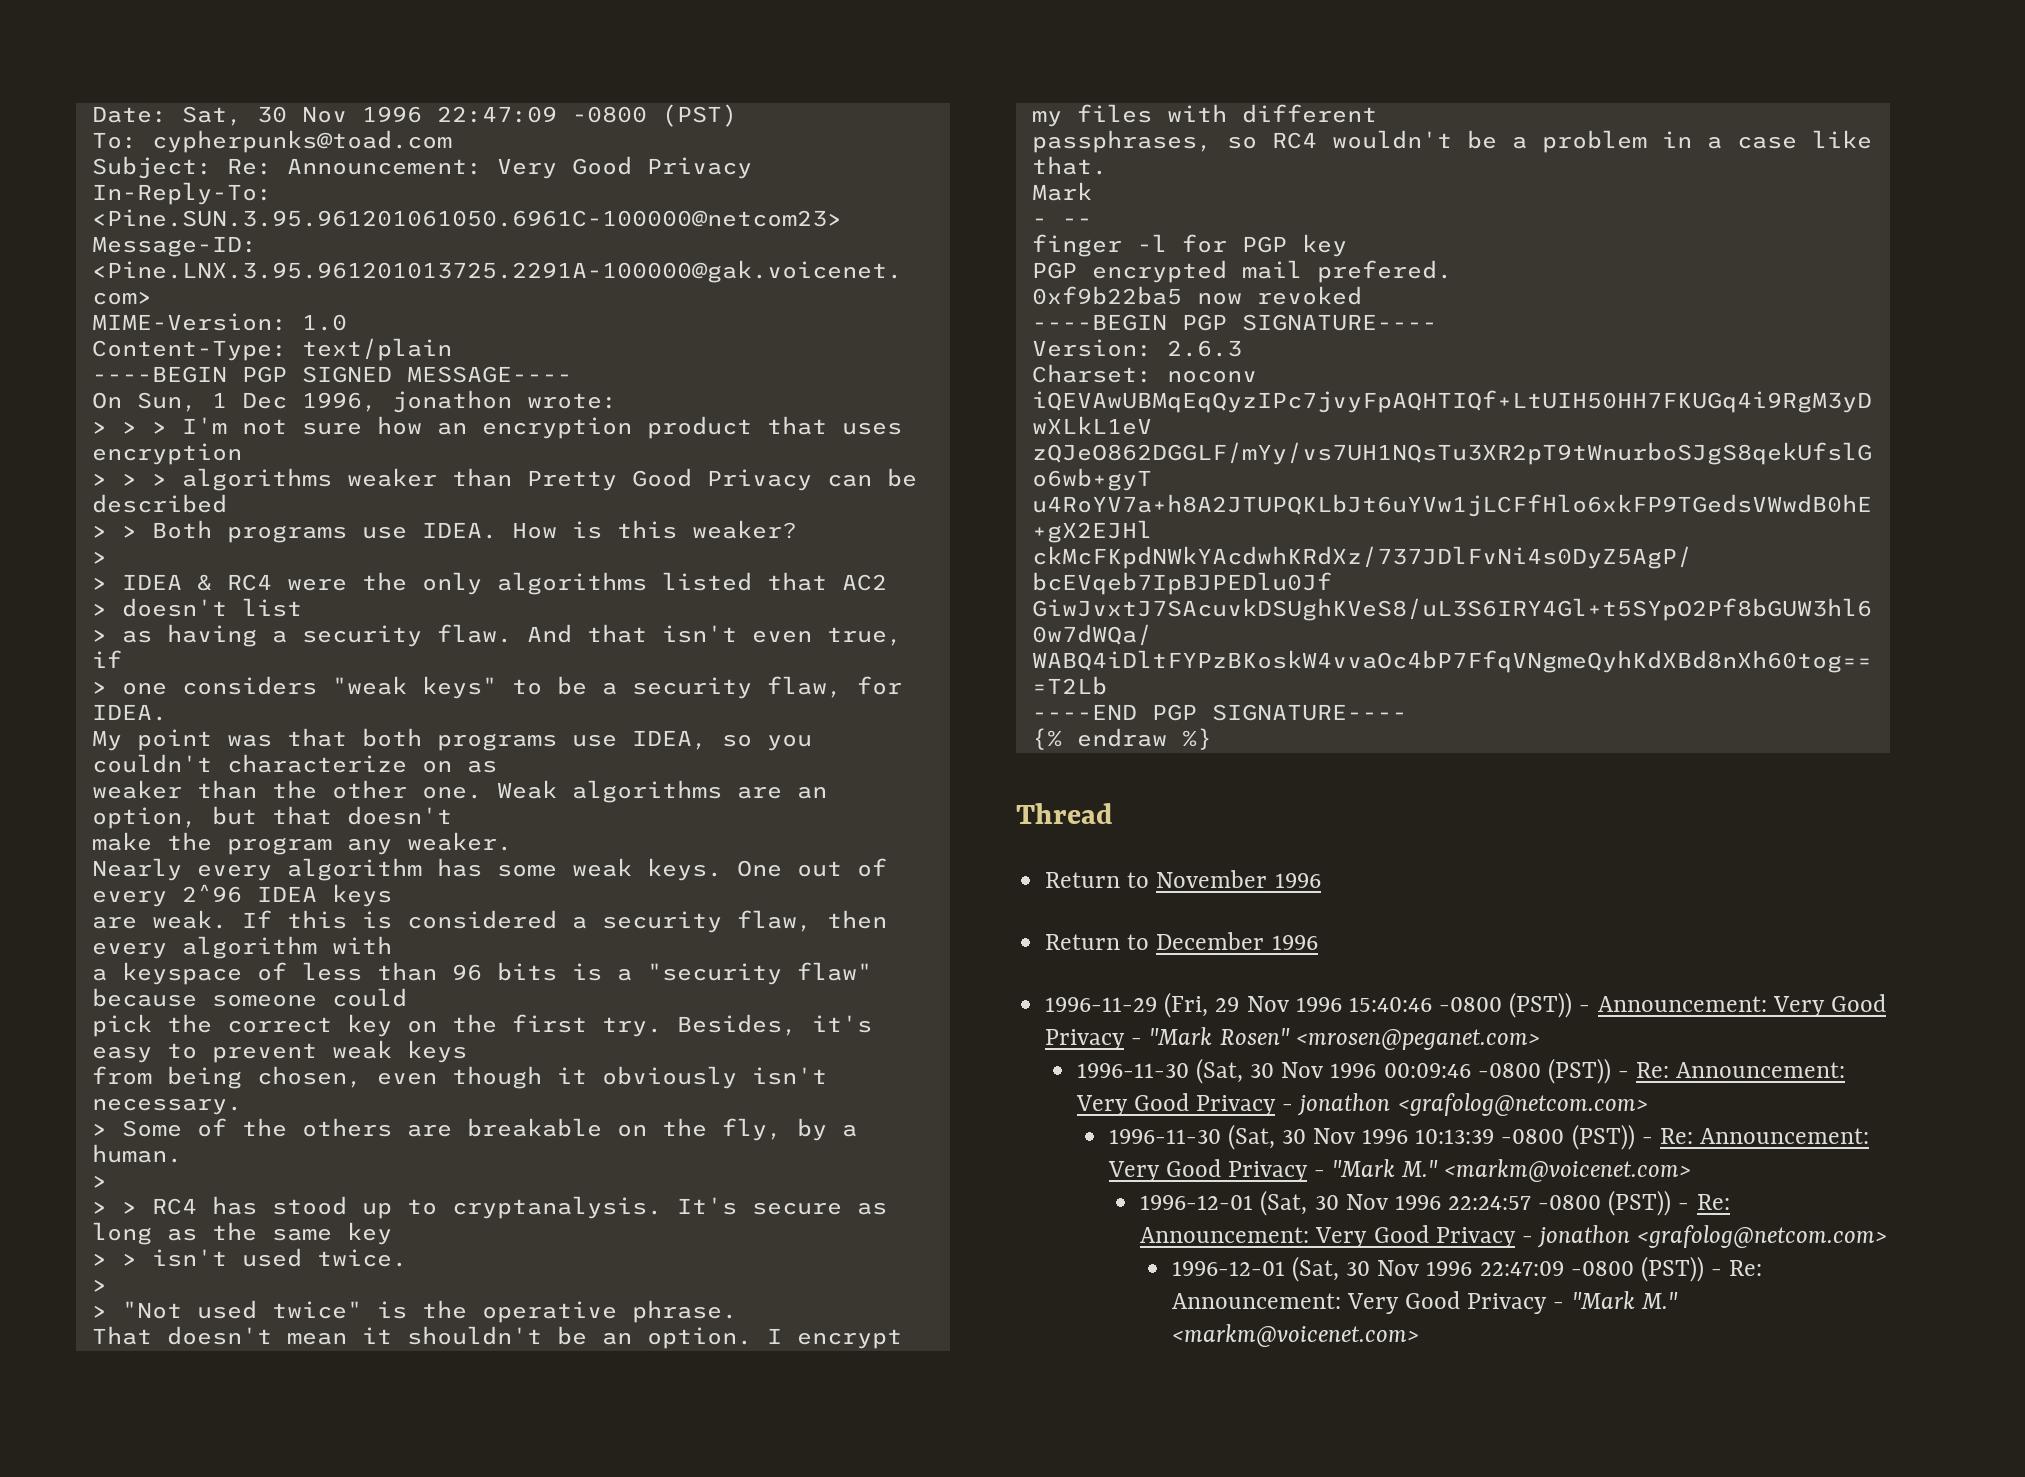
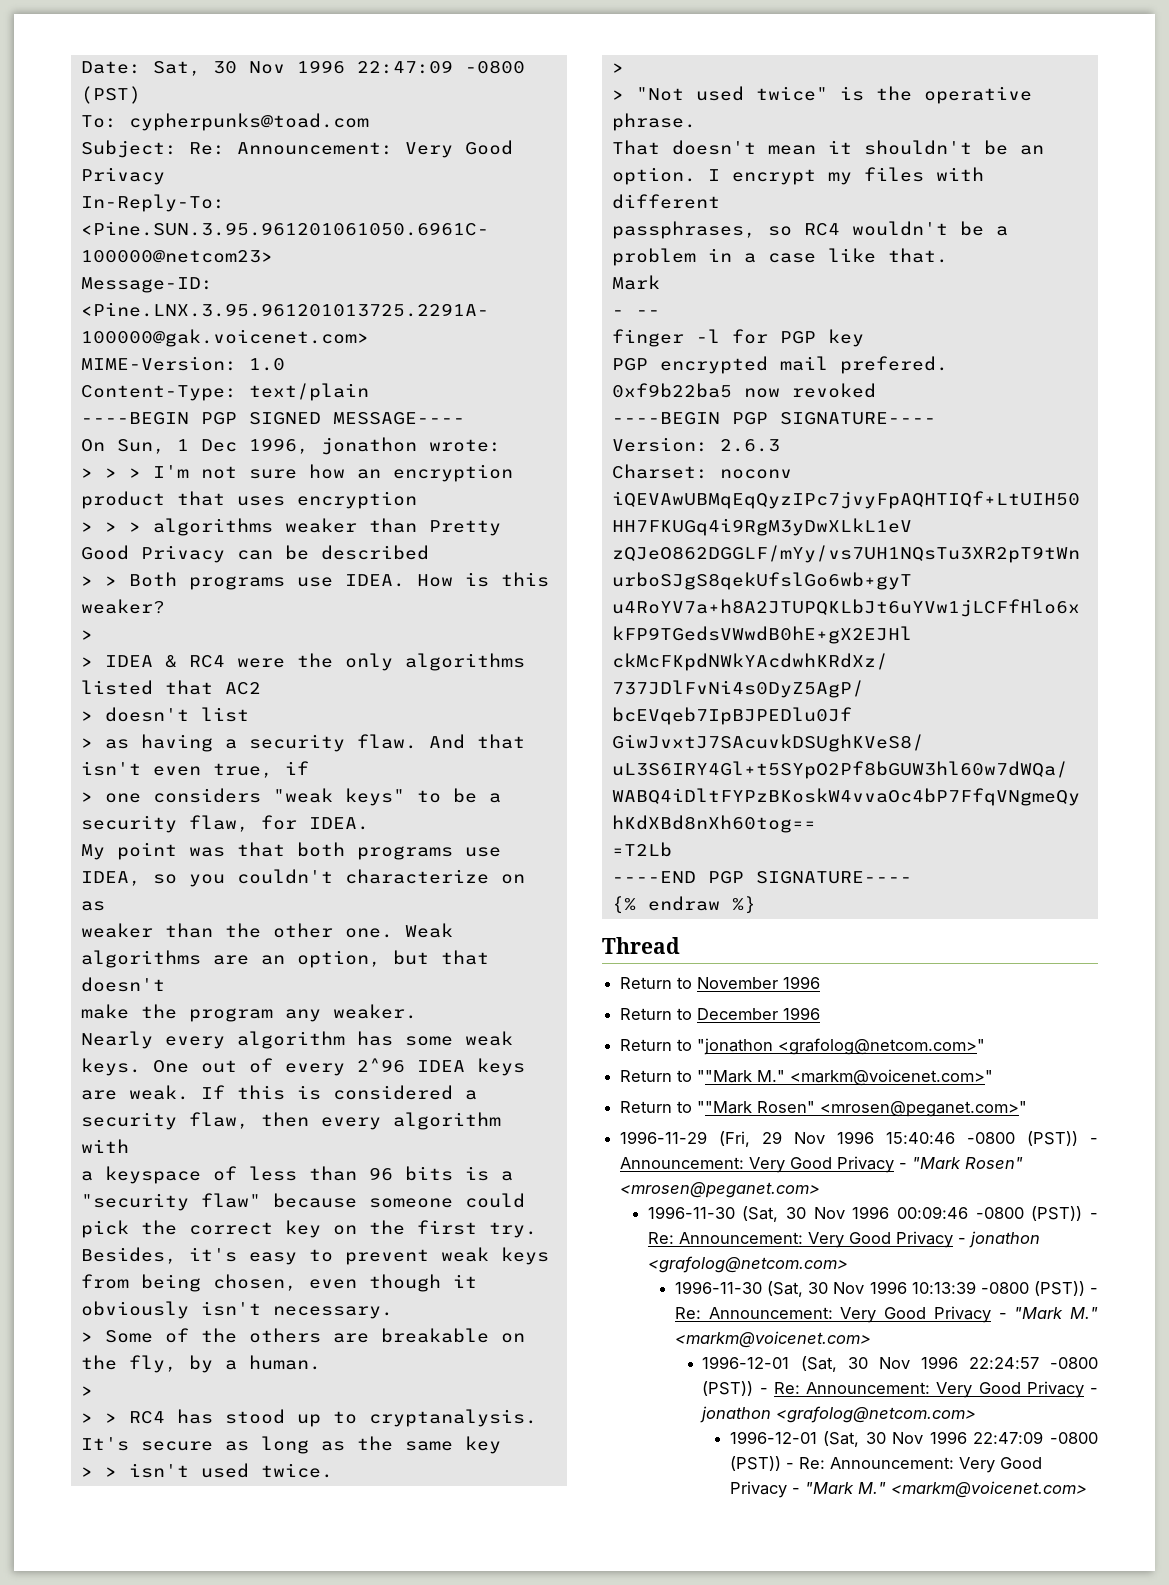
+ Return to "jonathon <grafolog@netcom.com>"
+ Return to ""Mark M." <markm@voicenet.com>"
+ Return to ""Mark Rosen" <mrosen@peganet.com>"

